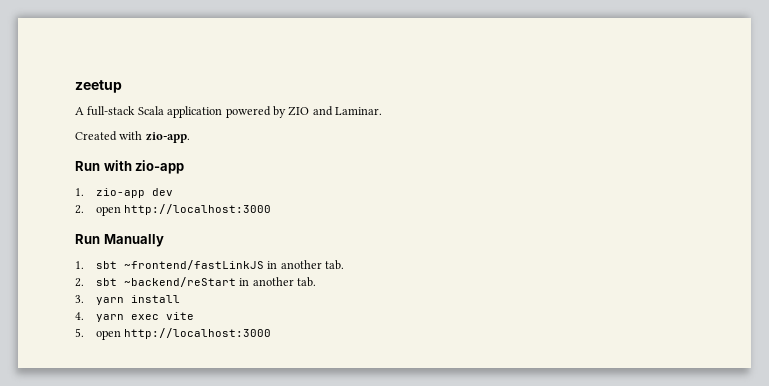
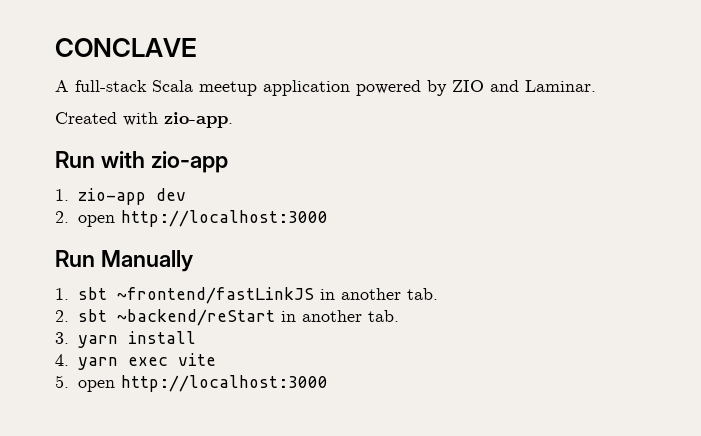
- zeetup
+ CONCLAVE
- A full-stack Scala application powered by ZIO and Laminar.
+ A full-stack Scala meetup application powered by ZIO and Laminar.

